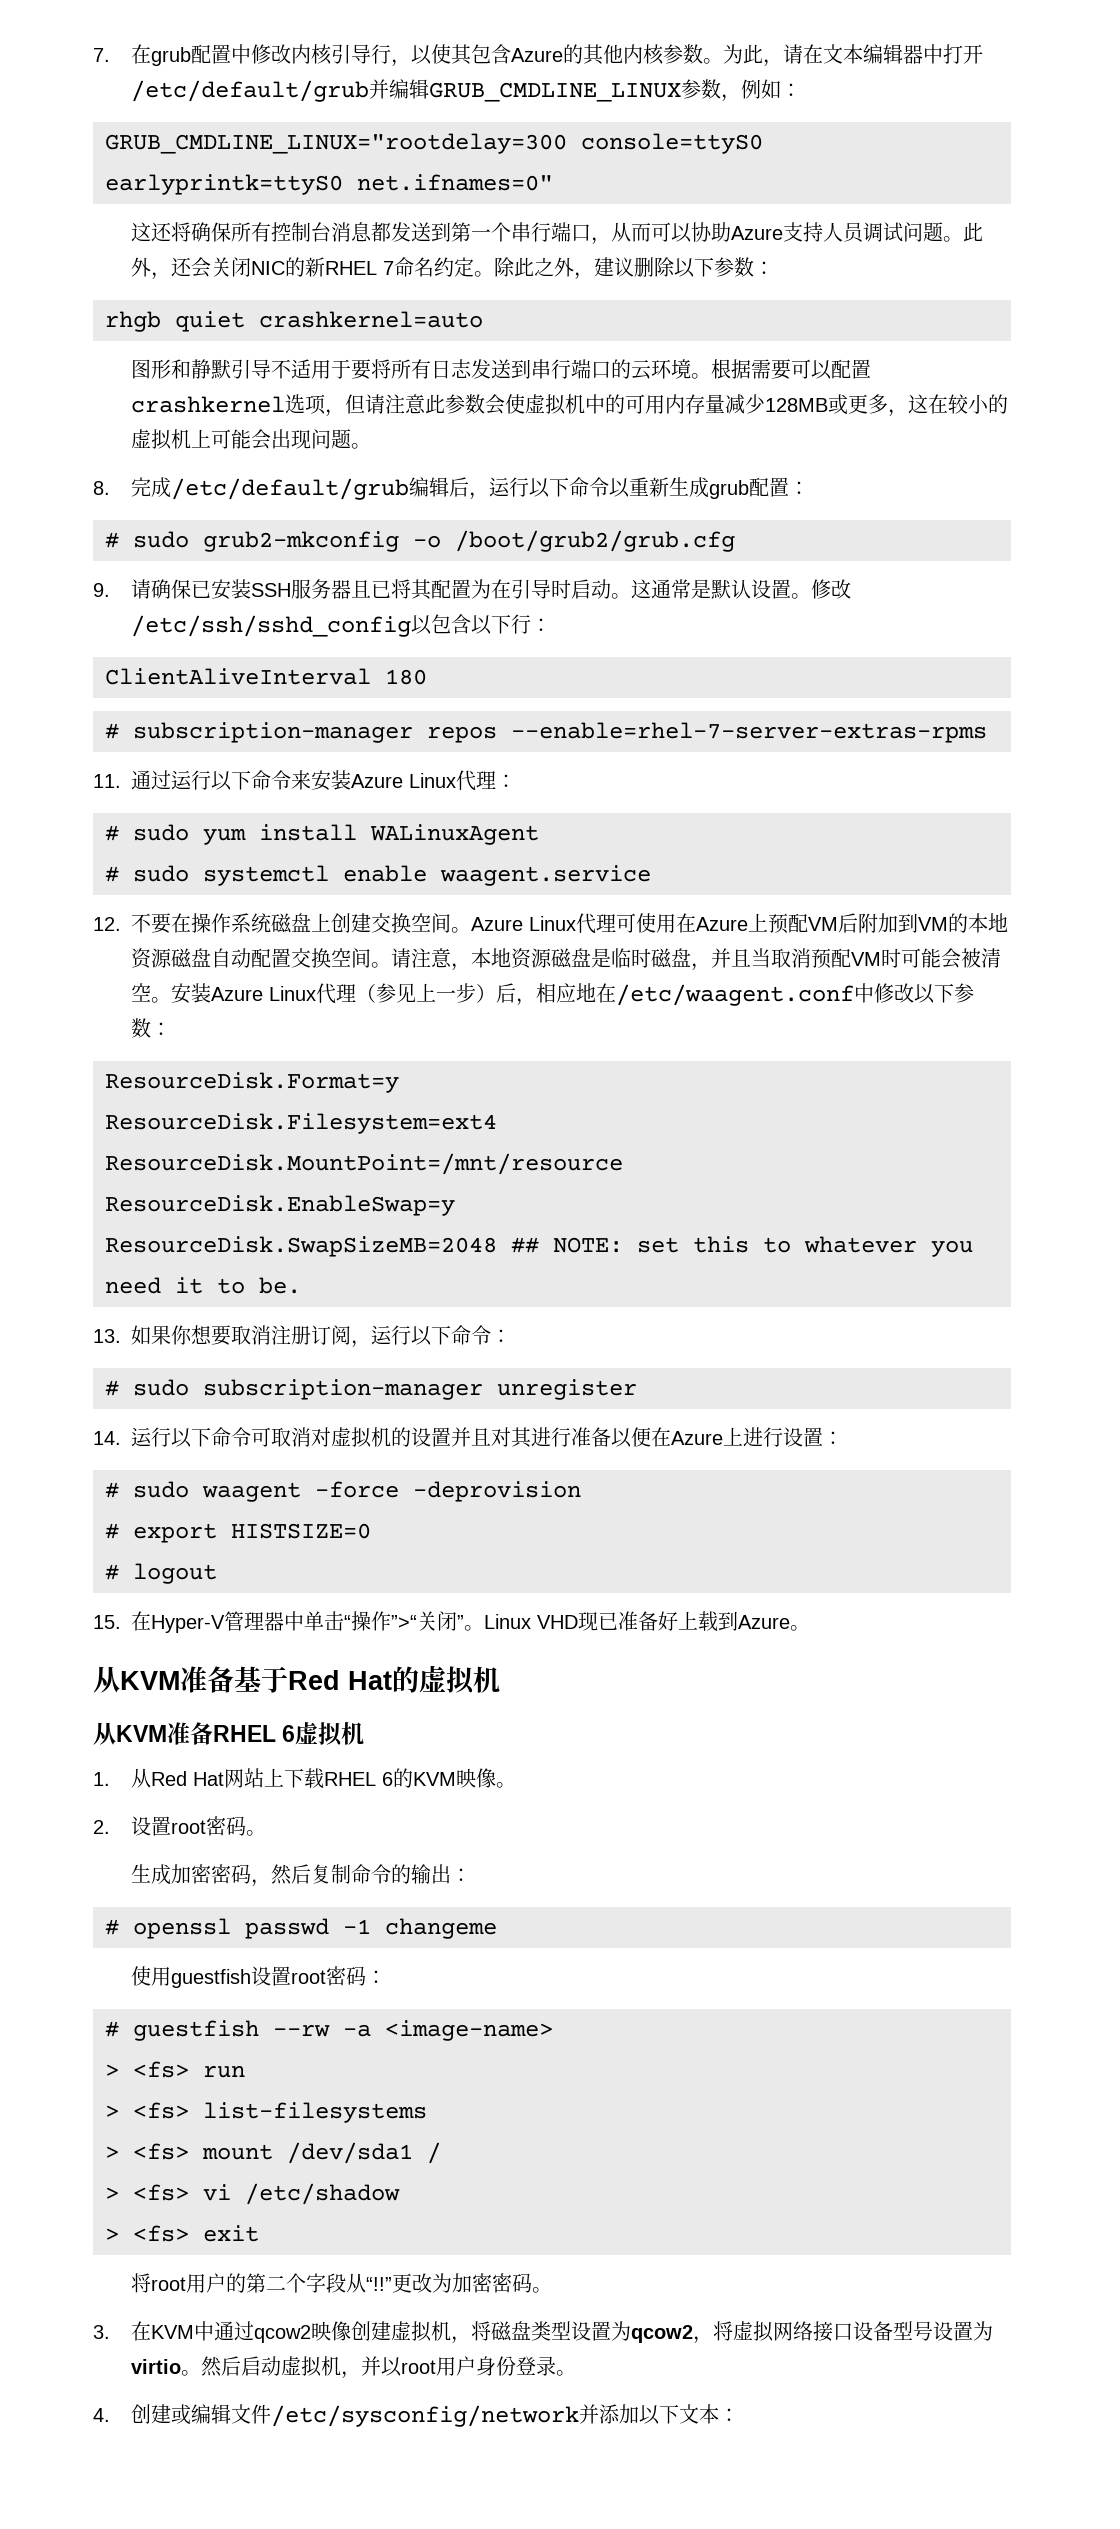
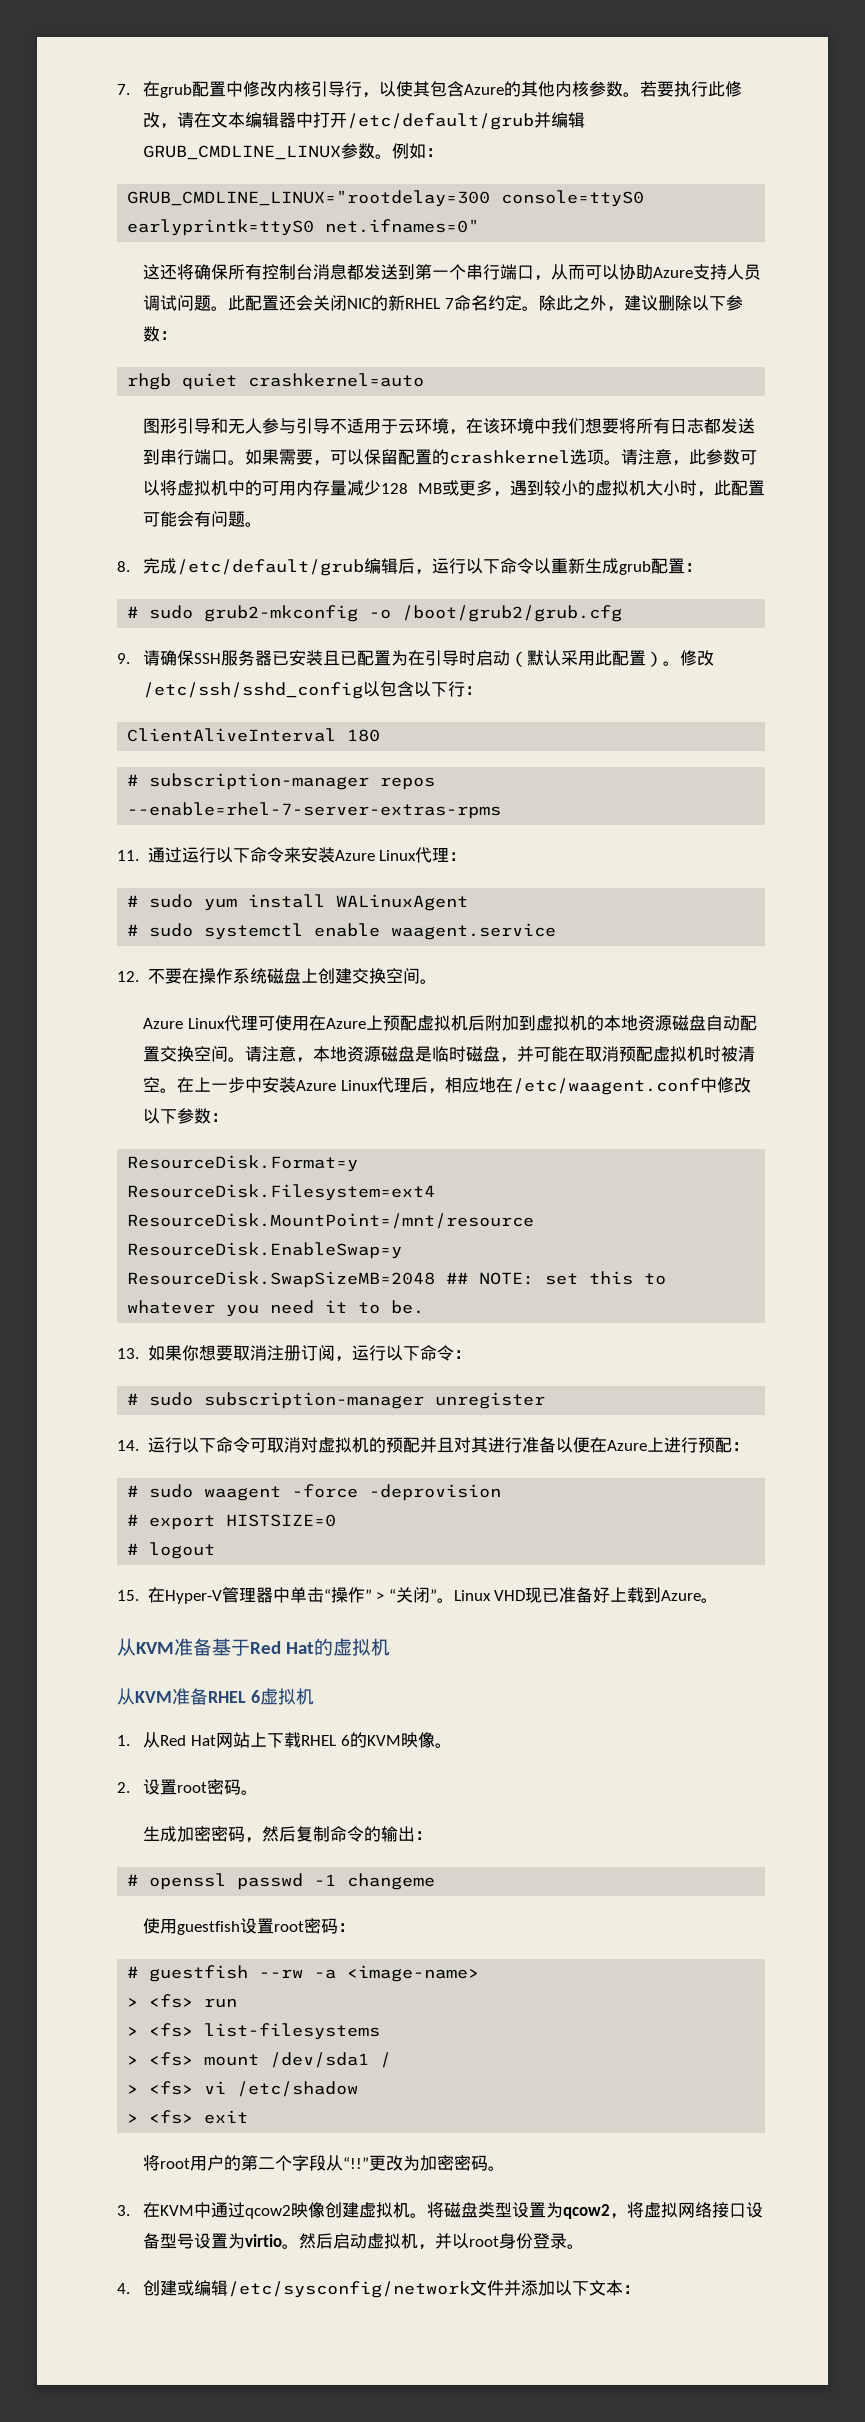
- 为此，请在文本编辑器中打开/etc/default/grub并编辑GRUB_CMDLINE_LINUX参数，例如：
+ 若要执行此修改，请在文本编辑器中打开/etc/default/grub并编辑GRUB_CMDLINE_LINUX参数。例如：
- 此外，还会关闭NIC的新RHEL 7命名约定。
+ 此配置还会关闭NIC的新RHEL 7命名约定。
- 图形和静默引导不适用于要将所有日志发送到串行端口的云环境。根据需要可以配置crashkernel选项，但请注意此参数会使虚拟机中的可用内存量减少128MB或更多，这在较小的虚拟机上可能会出现问题。
+ 图形引导和无人参与引导不适用于云环境，在该环境中我们想要将所有日志都发送到串行端口。如果需要，可以保留配置的crashkernel选项。请注意，此参数可以将虚拟机中的可用内存量减少128 MB或更多，遇到较小的虚拟机大小时，此配置可能会有问题。
- 9.请确保已安装SSH服务器且已将其配置为在引导时启动。这通常是默认设置。
+ 9.请确保SSH服务器已安装且已配置为在引导时启动（默认采用此配置）。
- 12.不要在操作系统磁盘上创建交换空间。Azure Linux代理可使用在Azure上预配VM后附加到VM的本地资源磁盘自动配置交换空间。
+ 12.不要在操作系统磁盘上创建交换空间。
+ Azure Linux代理可使用在Azure上预配虚拟机后附加到虚拟机的本地资源磁盘自动配置交换空间。
- 请注意，本地资源磁盘是临时磁盘，并且当取消预配VM时可能会被清空。安装Azure Linux代理（参见上一步）后，相应地在/etc/waagent.conf中修改以下参数：
+ 请注意，本地资源磁盘是临时磁盘，并可能在取消预配虚拟机时被清空。在上一步中安装Azure Linux代理后，相应地在/etc/waagent.conf中修改以下参数：
- 14.运行以下命令可取消对虚拟机的设置并且对其进行准备以便在Azure上进行设置：
+ 14.运行以下命令可取消对虚拟机的预配并且对其进行准备以便在Azure上进行预配：
- 15.在Hyper-V管理器中单击“操作”>“关闭”。
+ 15.在Hyper-V管理器中单击“操作” > “关闭”。
- 3.在KVM中通过qcow2映像创建虚拟机，将磁盘类型设置为qcow2，将虚拟网络接口设备型号设置为virtio。
+ 3.在KVM中通过qcow2映像创建虚拟机。将磁盘类型设置为qcow2，将虚拟网络接口设备型号设置为virtio。
- 然后启动虚拟机，并以root用户身份登录。
+ 然后启动虚拟机，并以root身份登录。
- 4.创建或编辑文件/etc/sysconfig/network并添加以下文本：
+ 4.创建或编辑/etc/sysconfig/network文件并添加以下文本：

